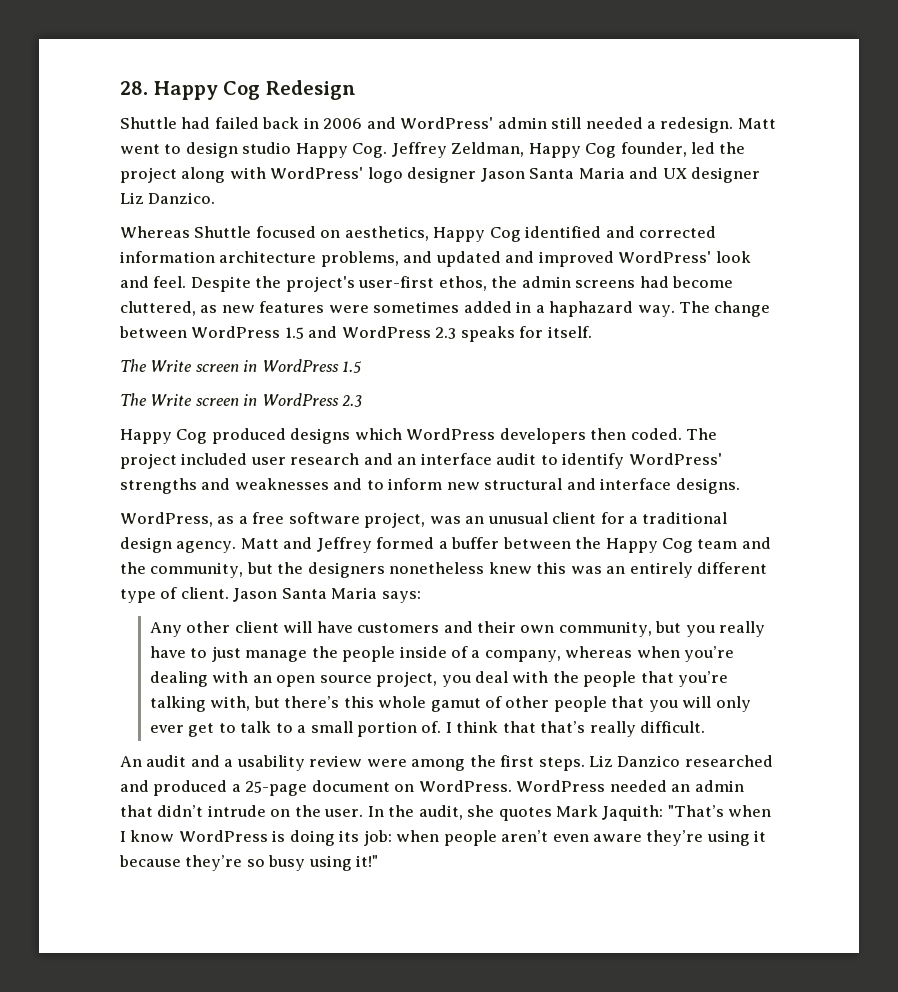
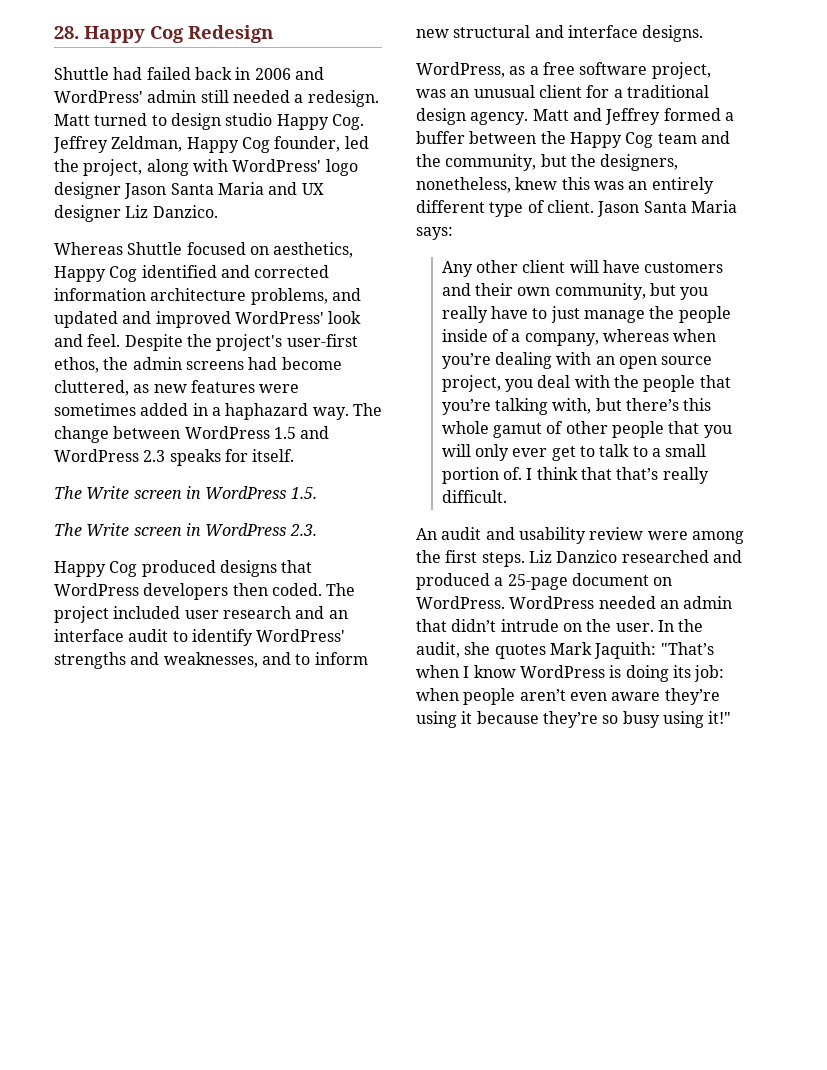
- Matt went to design studio Happy Cog. Jeffrey Zeldman, Happy Cog founder, led the project along with WordPress' logo designer Jason Santa Maria and UX designer Liz Danzico.
+ Matt turned to design studio Happy Cog. Jeffrey Zeldman, Happy Cog founder, led the project, along with WordPress' logo designer Jason Santa Maria and UX designer Liz Danzico.
- The Write screen in WordPress 1.5
- The Write screen in WordPress 2.3
+ The Write screen in WordPress 1.5.
+ The Write screen in WordPress 2.3.
- Happy Cog produced designs which WordPress developers then coded.
+ Happy Cog produced designs that WordPress developers then coded.
- The project included user research and an interface audit to identify WordPress' strengths and weaknesses and to inform new structural and interface designs.
+ The project included user research and an interface audit to identify WordPress' strengths and weaknesses, and to inform new structural and interface designs.
- Matt and Jeffrey formed a buffer between the Happy Cog team and the community, but the designers nonetheless knew this was an entirely different type of client.
+ Matt and Jeffrey formed a buffer between the Happy Cog team and the community, but the designers, nonetheless, knew this was an entirely different type of client.
- An audit and a usability review were among the first steps.
+ An audit and usability review were among the first steps.

